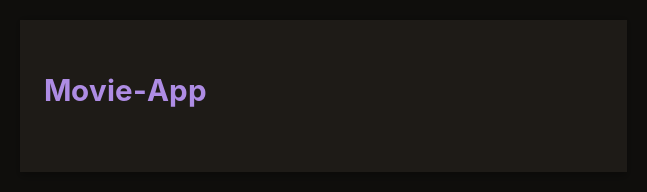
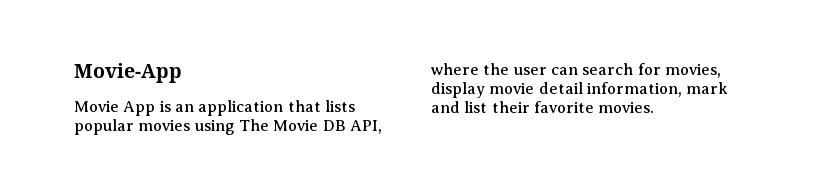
+ Movie App is an application that lists popular movies using The Movie DB API, where the user can search for movies, display movie detail information, mark and list their favorite movies.

